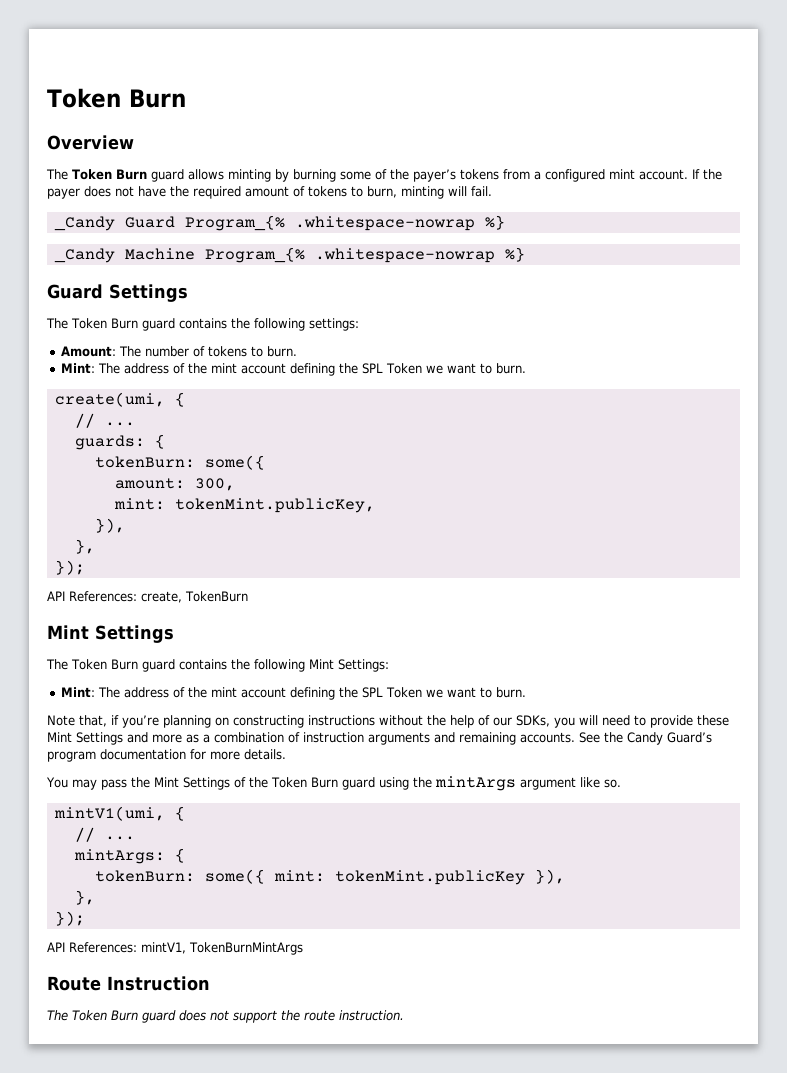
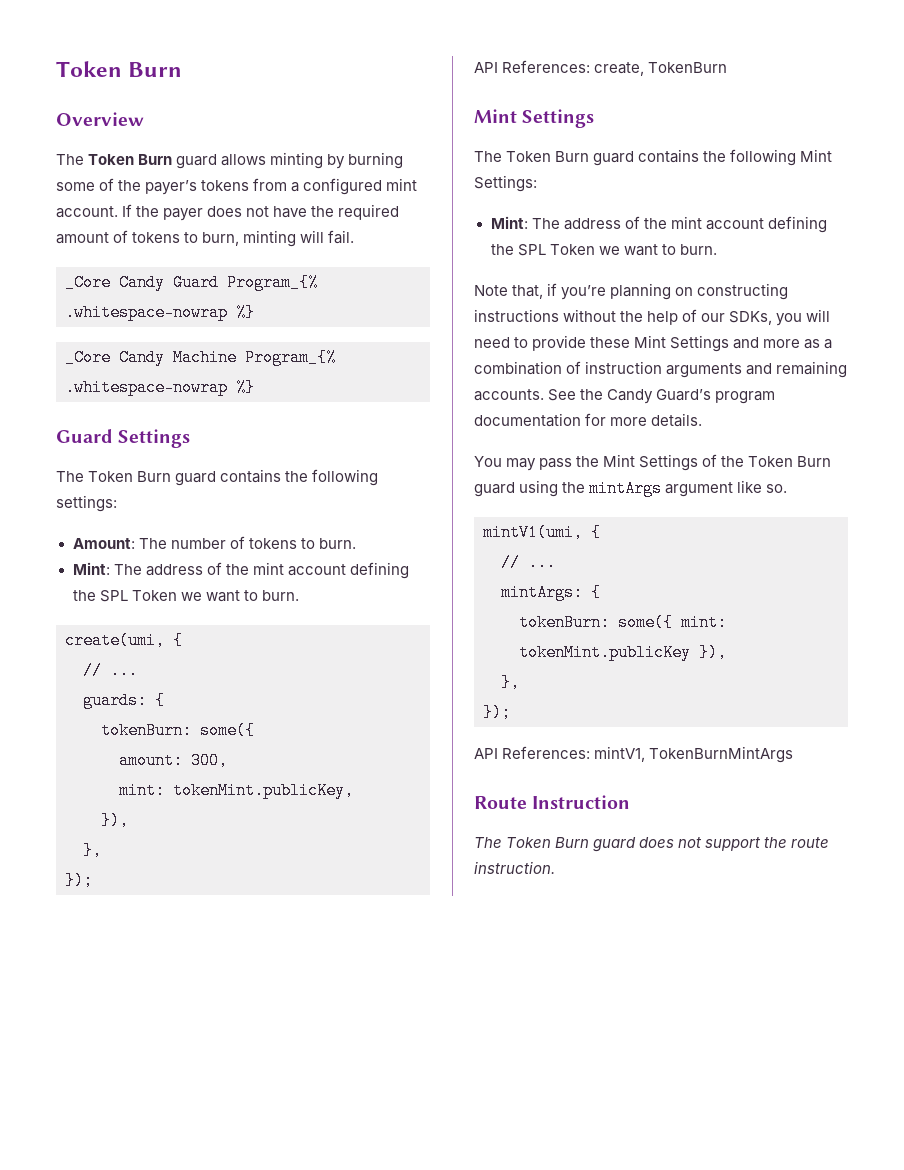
- _Candy Guard Program_{% .whitespace-nowrap %}
+ _Core Candy Guard Program_{% .whitespace-nowrap %}
- _Candy Machine Program_{% .whitespace-nowrap %}
+ _Core Candy Machine Program_{% .whitespace-nowrap %}

